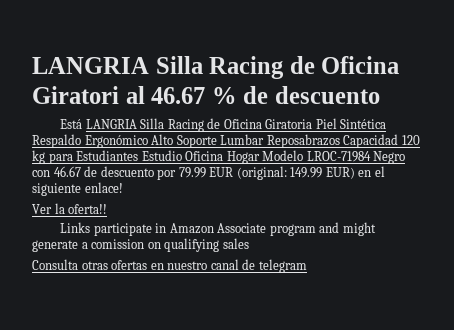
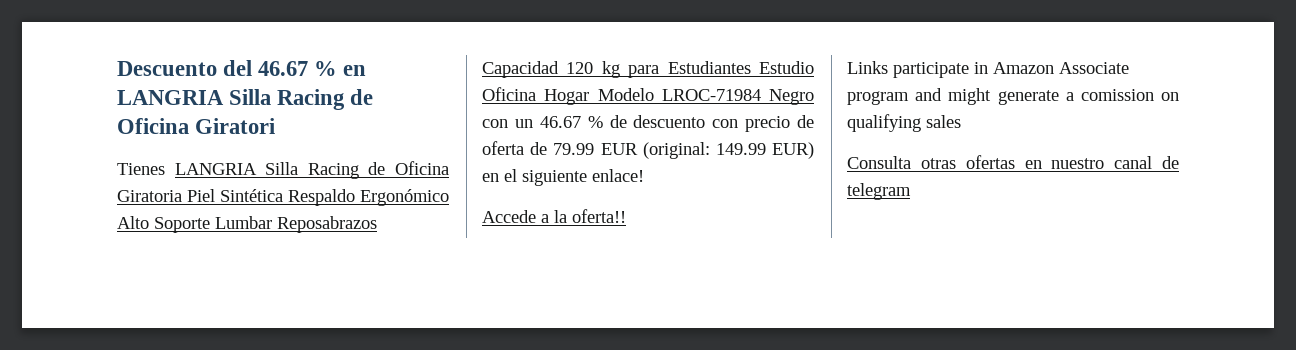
- LANGRIA Silla Racing de Oficina Giratori al 46.67 % de descuento
- Está LANGRIA Silla Racing de Oficina Giratoria Piel Sintética Respaldo Ergonómico Alto Soporte Lumbar Reposabrazos Capacidad 120 kg para Estudiantes Estudio Oficina Hogar Modelo LROC-71984 Negro con 46.67 de descuento por 79.99 EUR (original: 149.99 EUR) en el siguiente enlace!
+ Descuento del 46.67 % en LANGRIA Silla Racing de Oficina Giratori
+ Tienes LANGRIA Silla Racing de Oficina Giratoria Piel Sintética Respaldo Ergonómico Alto Soporte Lumbar Reposabrazos Capacidad 120 kg para Estudiantes Estudio Oficina Hogar Modelo LROC-71984 Negro con un 46.67 % de descuento con precio de oferta de 79.99 EUR (original: 149.99 EUR) en el siguiente enlace!
- Ver la oferta!!
+ Accede a la oferta!!

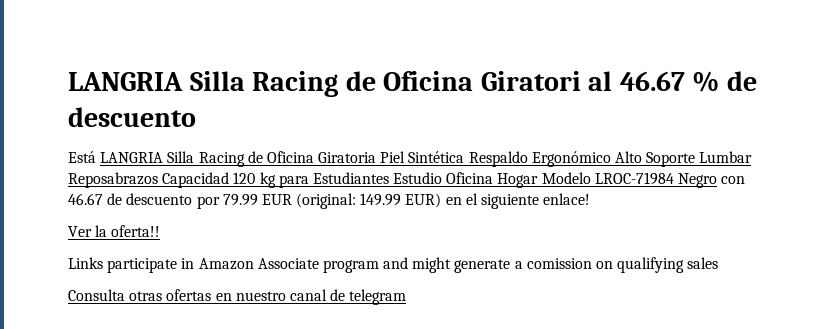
- Descuento del 46.67 % en LANGRIA Silla Racing de Oficina Giratori
- Tienes LANGRIA Silla Racing de Oficina Giratoria Piel Sintética Respaldo Ergonómico Alto Soporte Lumbar Reposabrazos Capacidad 120 kg para Estudiantes Estudio Oficina Hogar Modelo LROC-71984 Negro con un 46.67 % de descuento con precio de oferta de 79.99 EUR (original: 149.99 EUR) en el siguiente enlace!
+ LANGRIA Silla Racing de Oficina Giratori al 46.67 % de descuento
+ Está LANGRIA Silla Racing de Oficina Giratoria Piel Sintética Respaldo Ergonómico Alto Soporte Lumbar Reposabrazos Capacidad 120 kg para Estudiantes Estudio Oficina Hogar Modelo LROC-71984 Negro con 46.67 de descuento por 79.99 EUR (original: 149.99 EUR) en el siguiente enlace!
- Accede a la oferta!!
+ Ver la oferta!!

